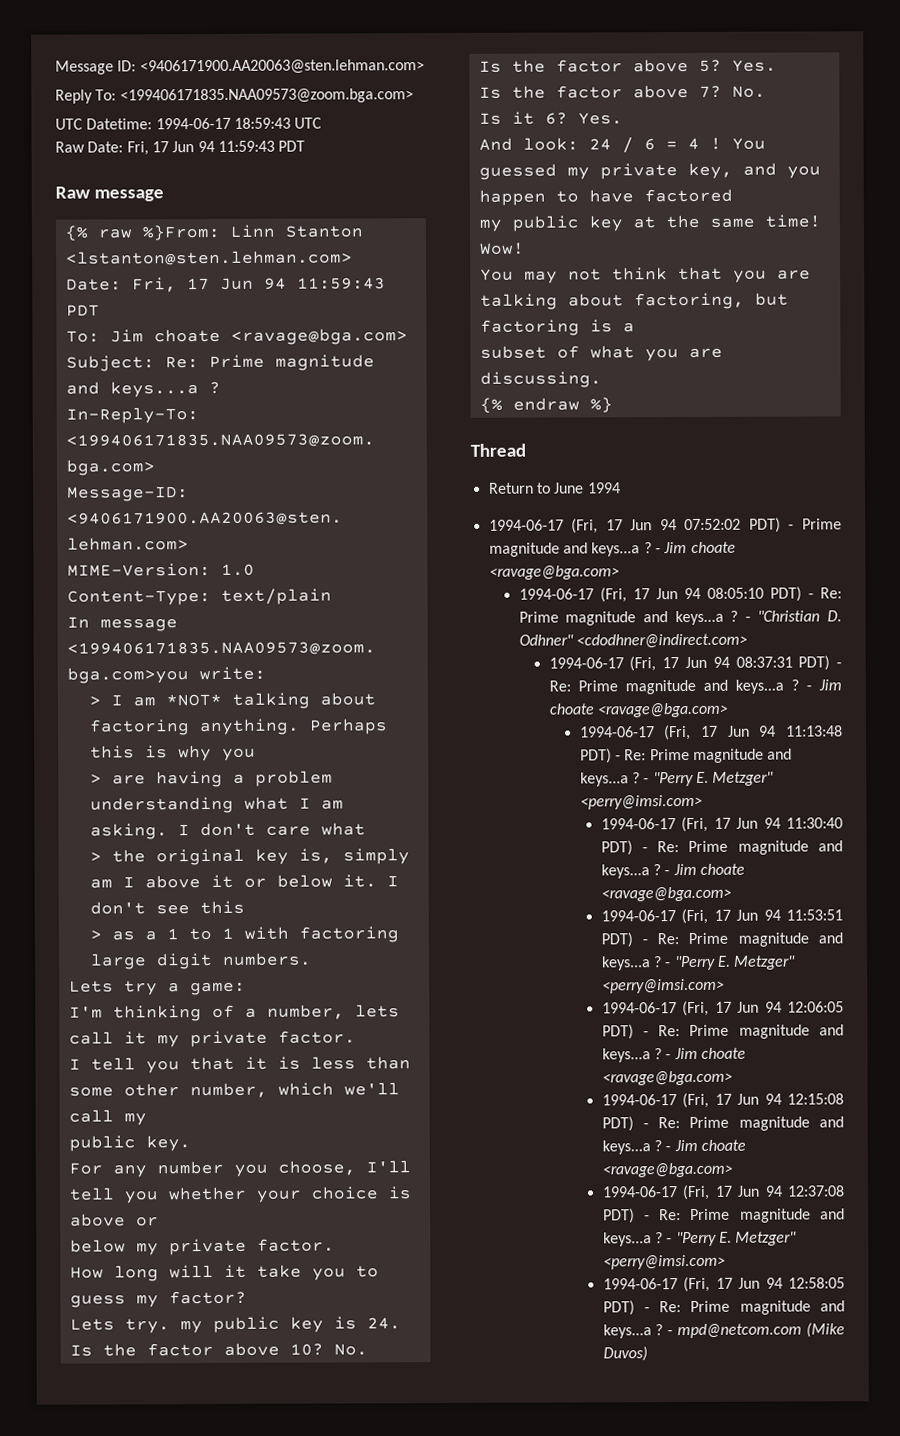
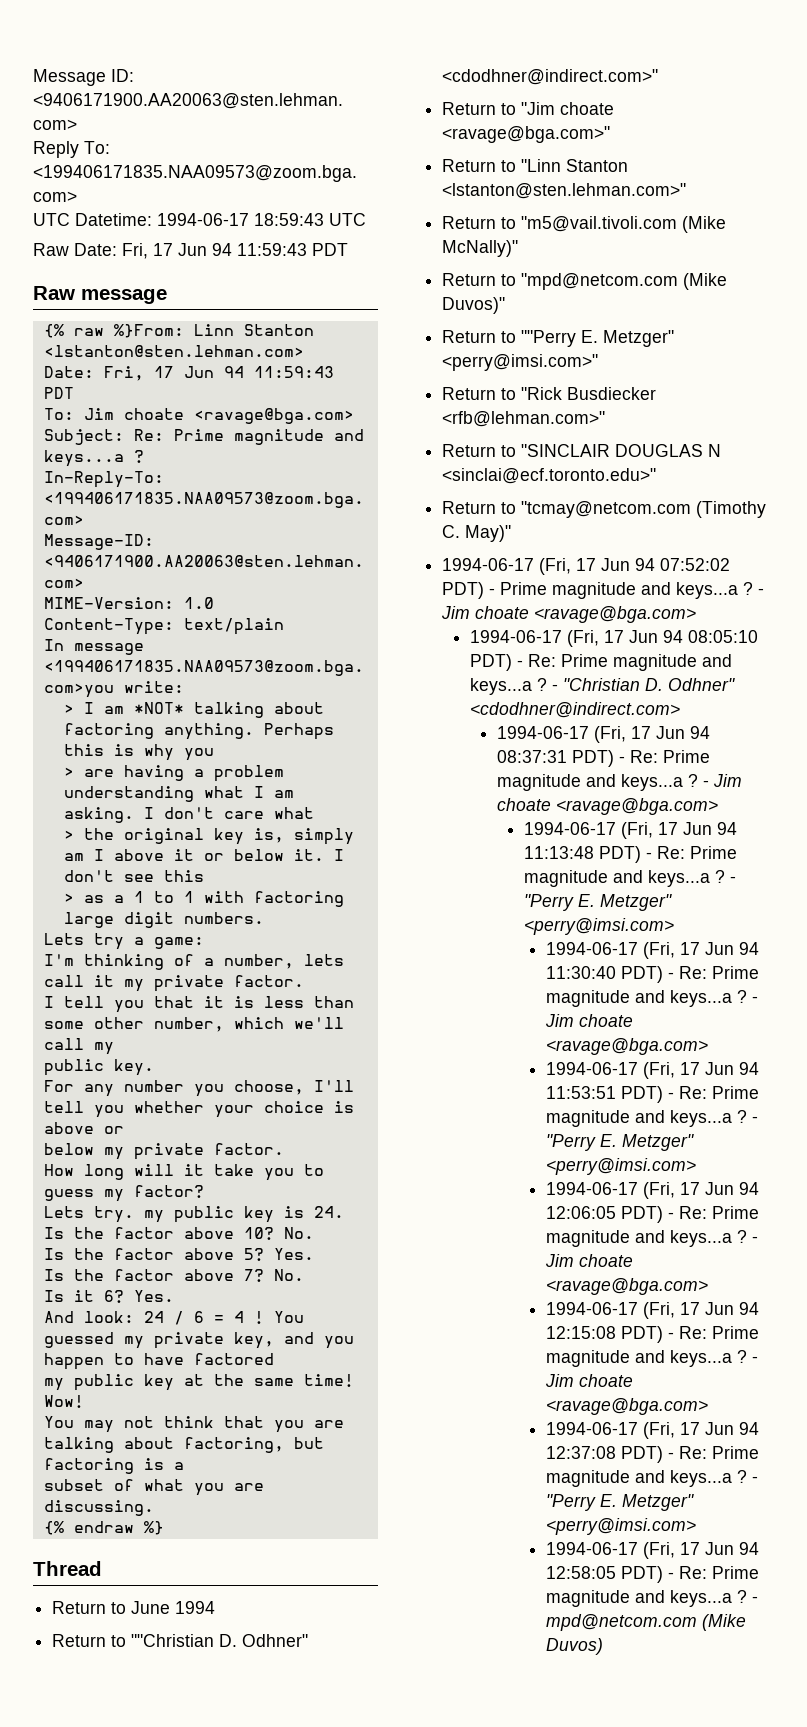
+ Return to ""Christian D. Odhner" <cdodhner@indirect.com>"
+ Return to "Jim choate <ravage@bga.com>"
+ Return to "Linn Stanton <lstanton@sten.lehman.com>"
+ Return to "m5@vail.tivoli.com (Mike McNally)"
+ Return to "mpd@netcom.com (Mike Duvos)"
+ Return to ""Perry E. Metzger" <perry@imsi.com>"
+ Return to "Rick Busdiecker <rfb@lehman.com>"
+ Return to "SINCLAIR DOUGLAS N <sinclai@ecf.toronto.edu>"
+ Return to "tcmay@netcom.com (Timothy C. May)"

